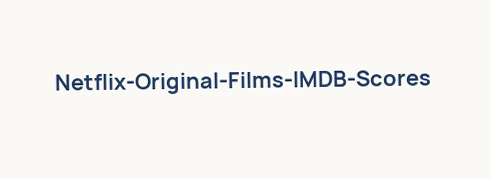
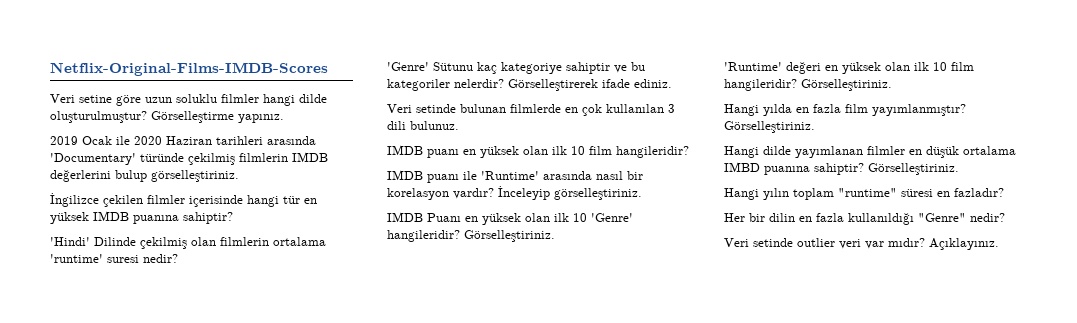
+ Veri setine göre uzun soluklu filmler hangi dilde oluşturulmuştur? Görselleştirme yapınız.
+ 2019 Ocak ile 2020 Haziran tarihleri arasında 'Documentary' türünde çekilmiş filmlerin IMDB değerlerini bulup görselleştiriniz.
+ İngilizce çekilen filmler içerisinde hangi tür en yüksek IMDB puanına sahiptir?
+ 'Hindi' Dilinde çekilmiş olan filmlerin ortalama 'runtime' suresi nedir?
+ 'Genre' Sütunu kaç kategoriye sahiptir ve bu kategoriler nelerdir? Görselleştirerek ifade ediniz.
+ Veri setinde bulunan filmlerde en çok kullanılan 3 dili bulunuz.
+ IMDB puanı en yüksek olan ilk 10 film hangileridir?
+ IMDB puanı ile 'Runtime' arasında nasıl bir korelasyon vardır? İnceleyip görselleştiriniz.
+ IMDB Puanı en yüksek olan ilk 10 'Genre' hangileridir? Görselleştiriniz.
+ 'Runtime' değeri en yüksek olan ilk 10 film hangileridir? Görselleştiriniz.
+ Hangi yılda en fazla film yayımlanmıştır? Görselleştiriniz.
+ Hangi dilde yayımlanan filmler en düşük ortalama IMBD puanına sahiptir? Görselleştiriniz.
+ Hangi yılın toplam "runtime" süresi en fazladır?
+ Her bir dilin en fazla kullanıldığı "Genre" nedir?
+ Veri setinde outlier veri var mıdır? Açıklayınız.

